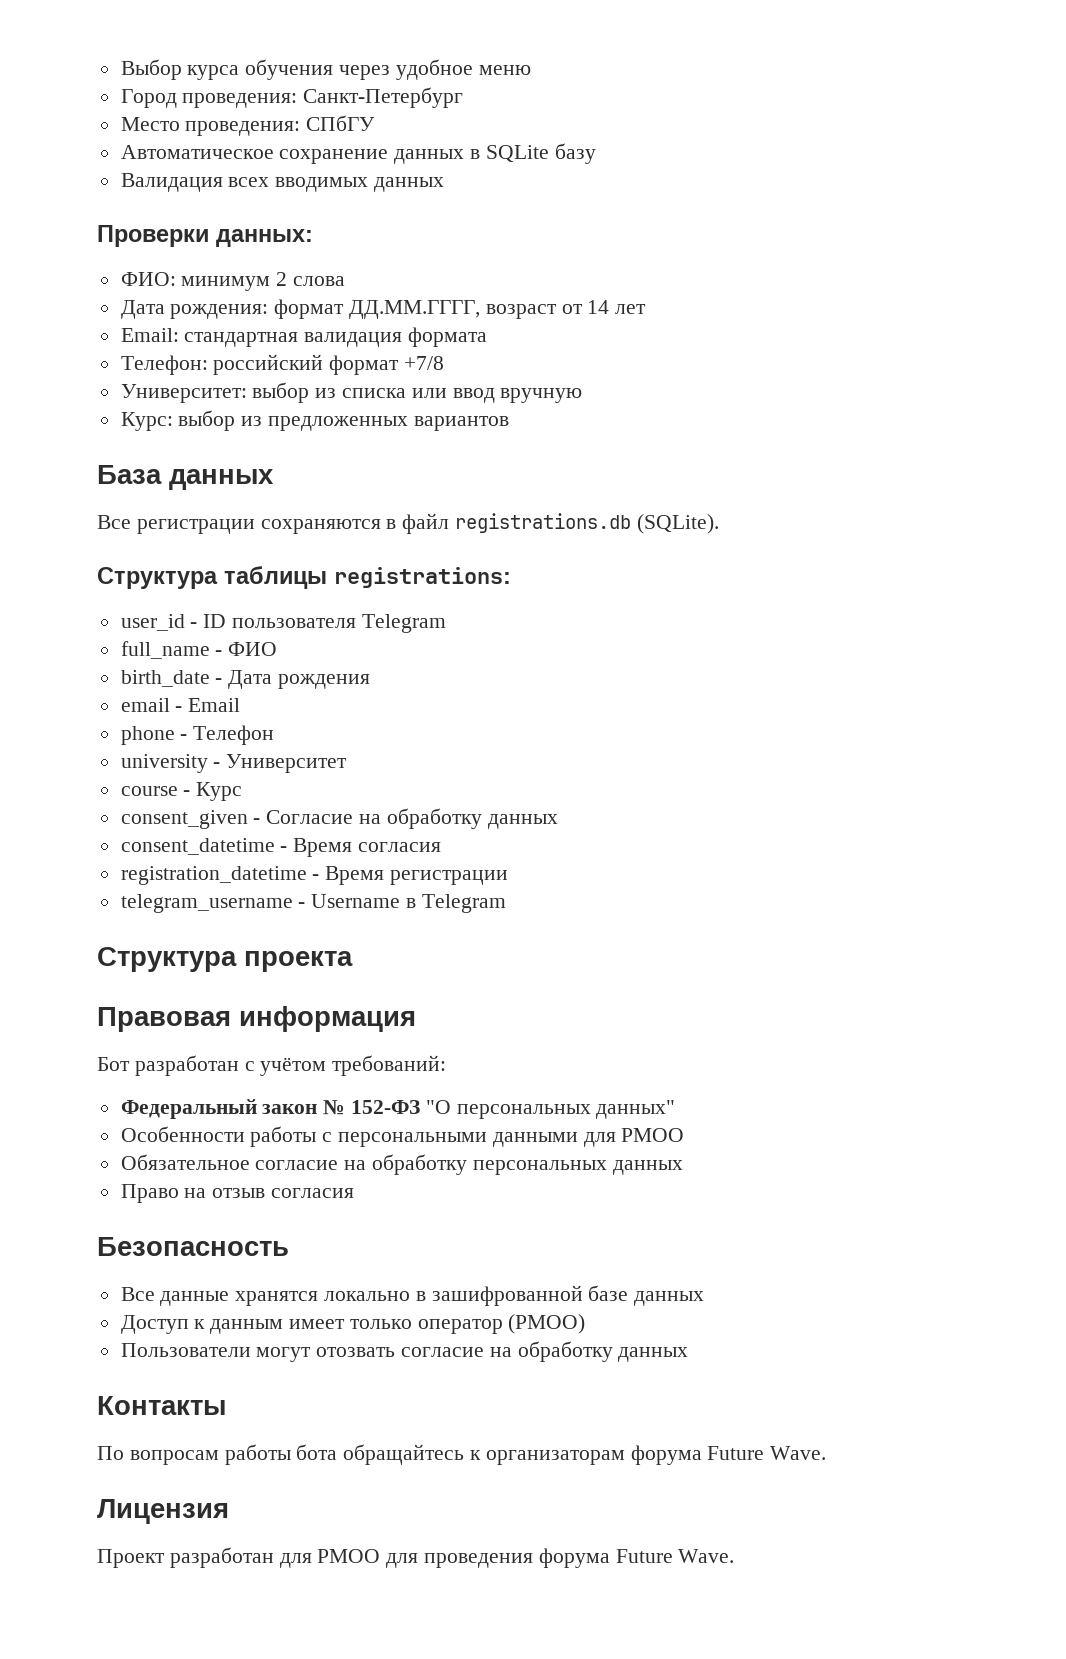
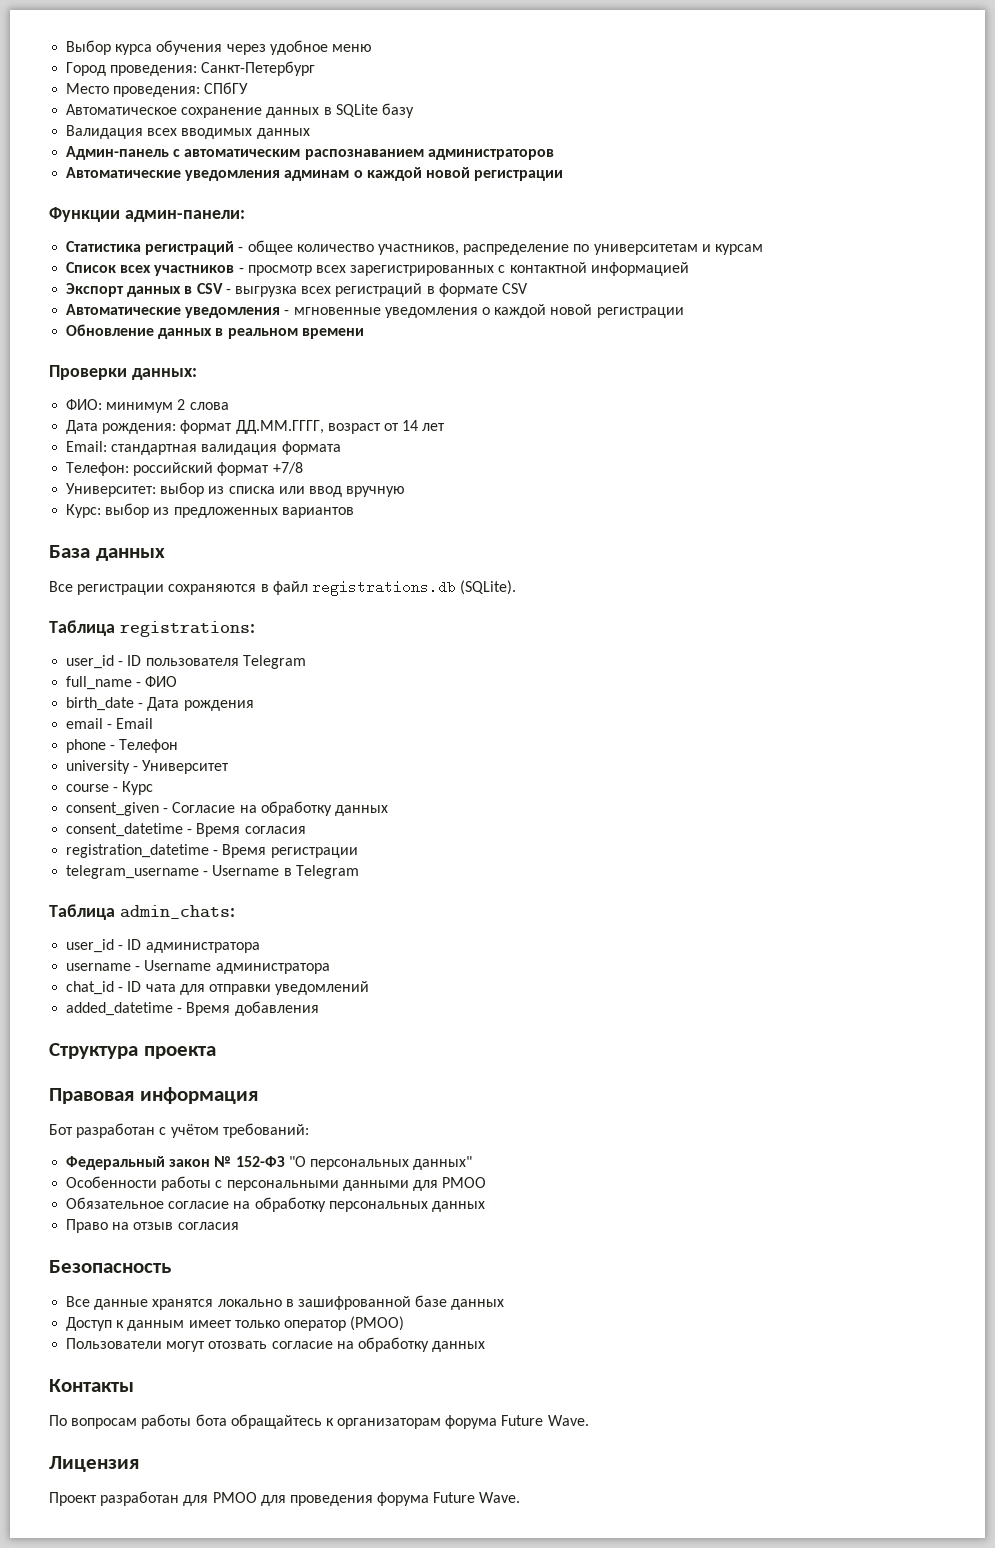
+ Админ-панель с автоматическим распознаванием администраторов
+ Автоматические уведомления админам о каждой новой регистрации
+ Функции админ-панели:
+ Статистика регистраций - общее количество участников, распределение по университетам и курсам
+ Список всех участников - просмотр всех зарегистрированных с контактной информацией
+ Экспорт данных в CSV - выгрузка всех регистраций в формате CSV
+ Автоматические уведомления - мгновенные уведомления о каждой новой регистрации
+ Обновление данных в реальном времени
- Структура таблицы registrations:
+ Таблица registrations:
+ Таблица admin_chats:
+ user_id - ID администратора
+ username - Username администратора
+ chat_id - ID чата для отправки уведомлений
+ added_datetime - Время добавления

